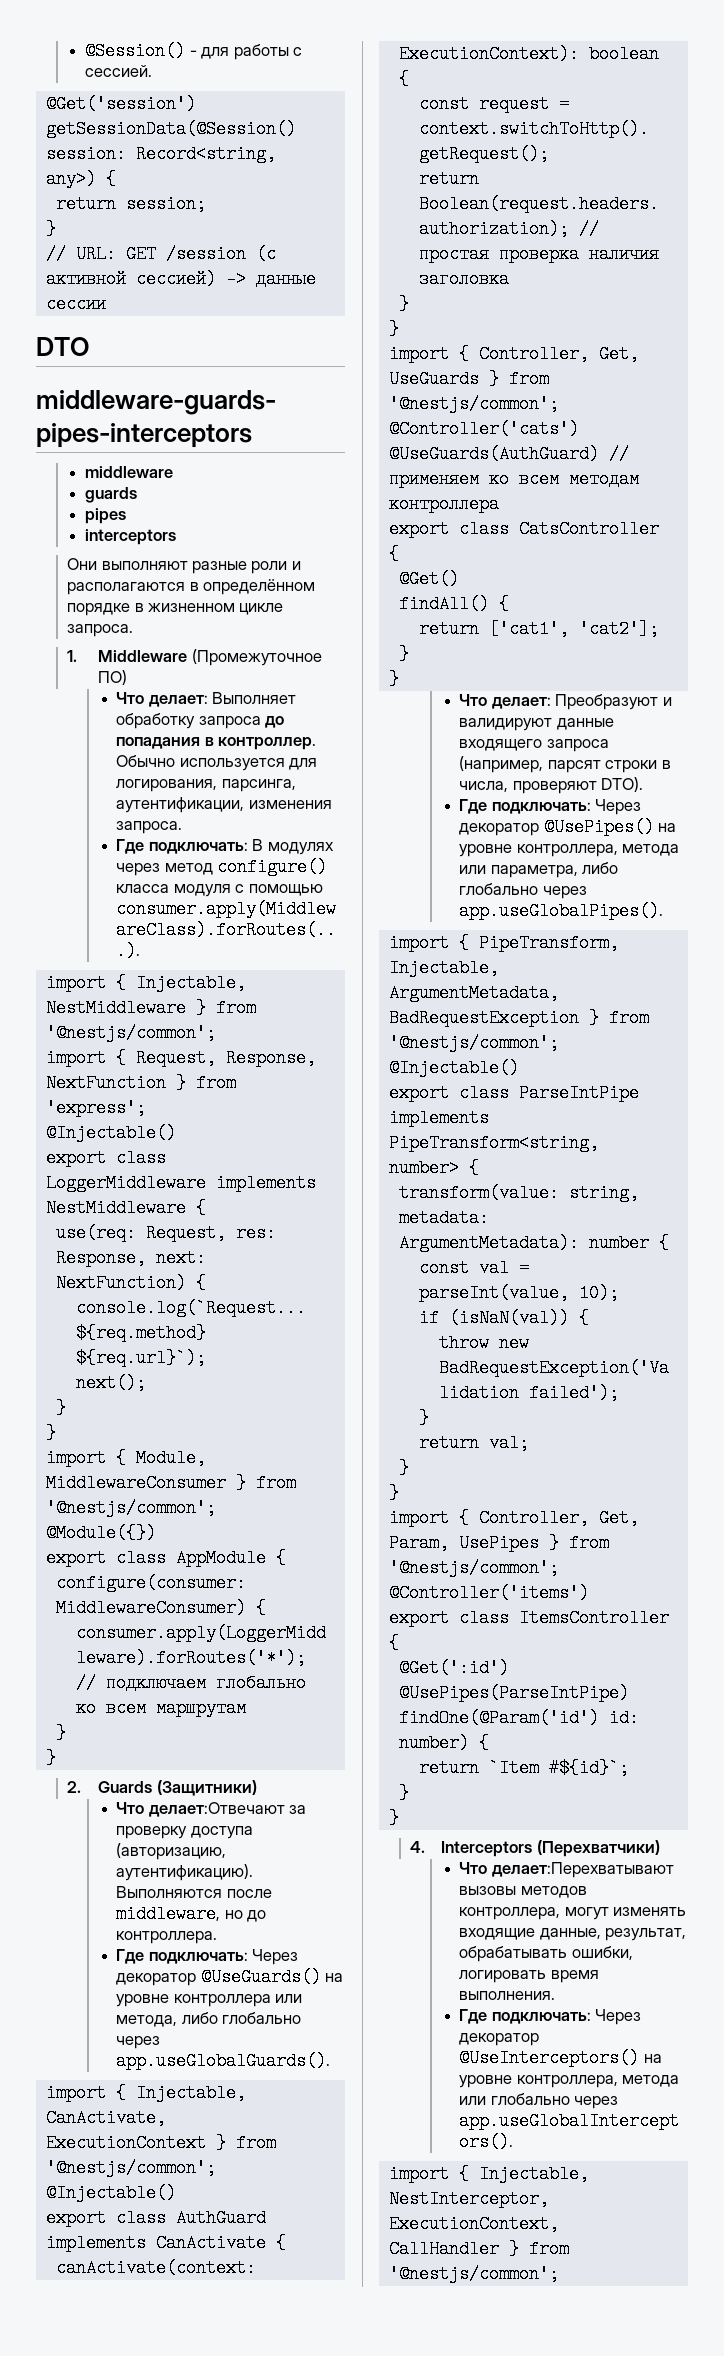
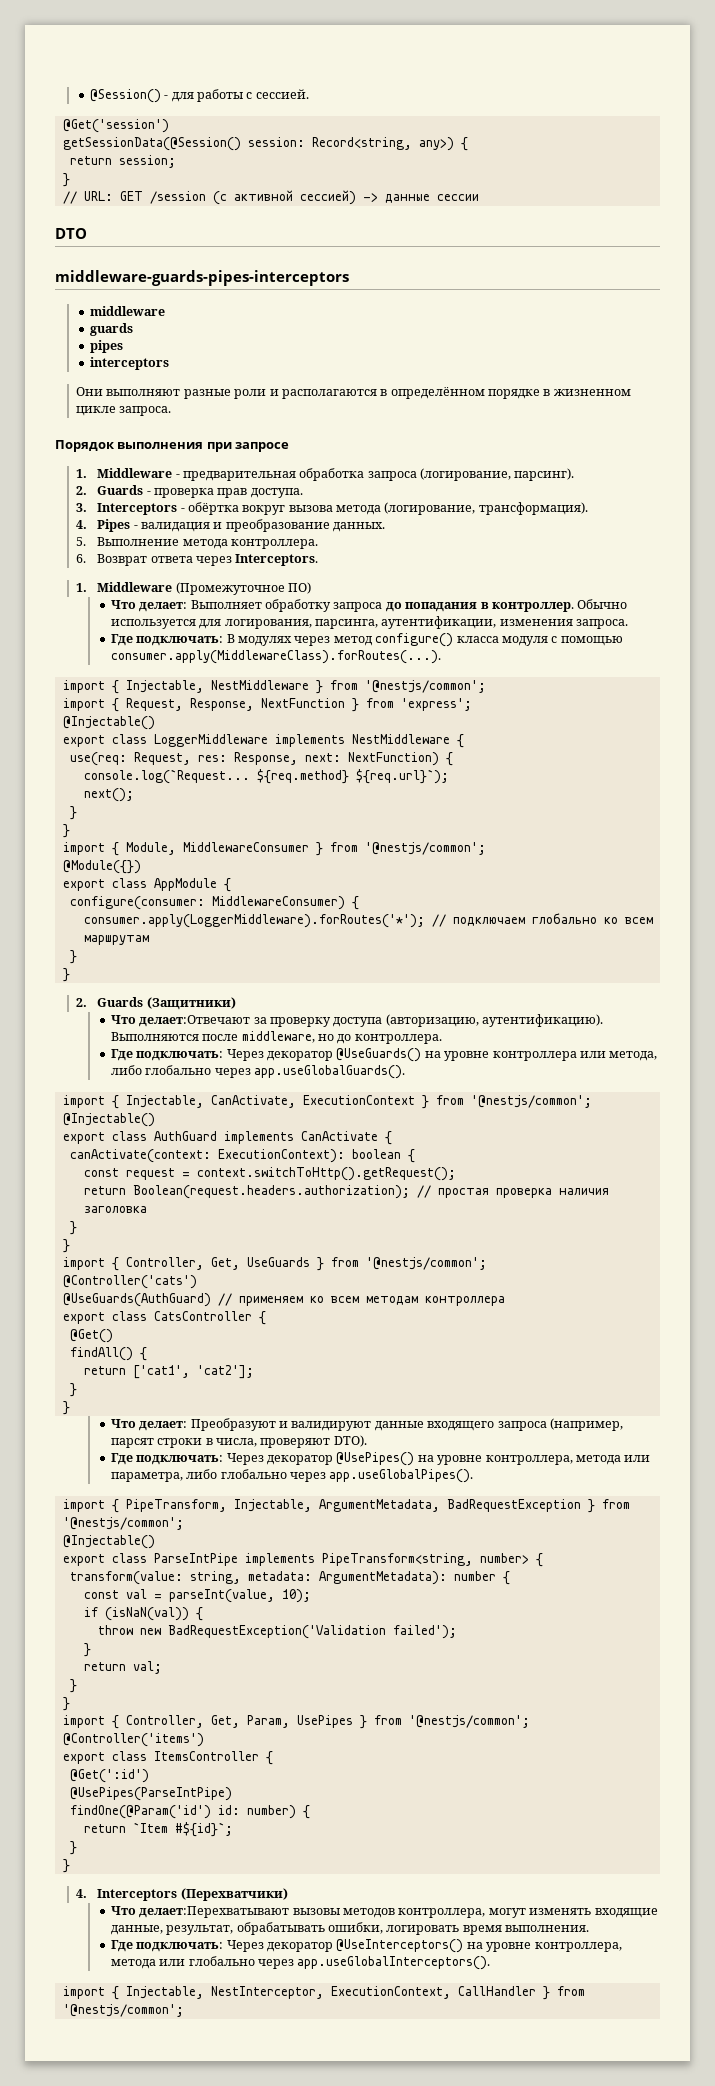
+ Порядок выполнения при запросе
+ 1. Middleware - предварительная обработка запроса (логирование, парсинг).
+ 2. Guards - проверка прав доступа.
+ 3. Interceptors - обёртка вокруг вызова метода (логирование, трансформация).
+ 4. Pipes - валидация и преобразование данных.
+ 5. Выполнение метода контроллера.
+ 6. Возврат ответа через Interceptors.

